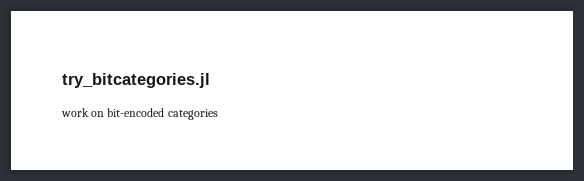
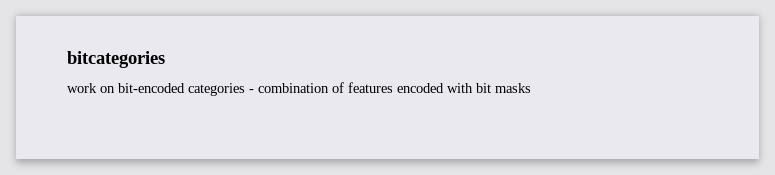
- try_bitcategories.jl
+ bitcategories
- work on bit-encoded categories
+ work on bit-encoded categories - combination of features encoded with bit masks

